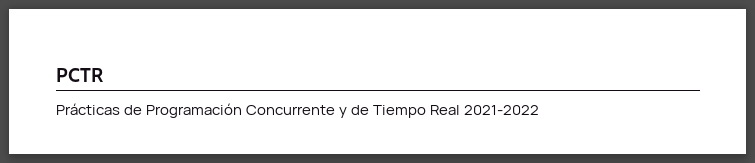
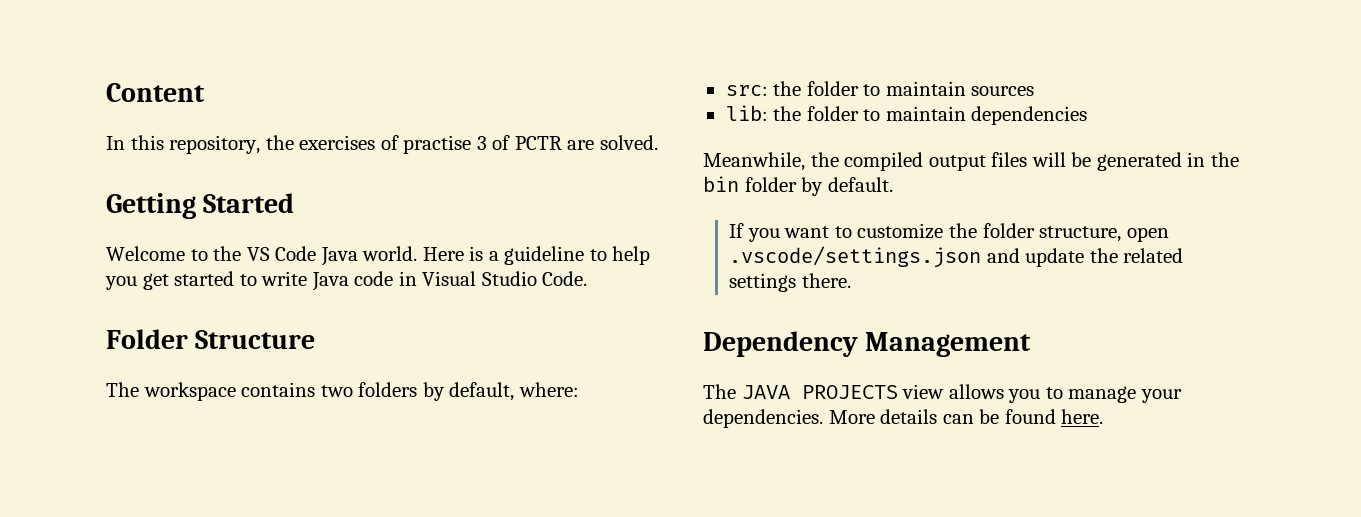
- PCTR
- Prácticas de Programación Concurrente y de Tiempo Real 2021-2022
+ Content
+ In this repository, the exercises of practise 3 of PCTR are solved.
+ Getting Started
+ Welcome to the VS Code Java world. Here is a guideline to help you get started to write Java code in Visual Studio Code.
+ Folder Structure
+ The workspace contains two folders by default, where:
+ src: the folder to maintain sources
+ lib: the folder to maintain dependencies
+ Meanwhile, the compiled output files will be generated in the bin folder by default.
+ If you want to customize the folder structure, open .vscode/settings.json and update the related settings there.
+ Dependency Management
+ The JAVA PROJECTS view allows you to manage your dependencies. More details can be found here.

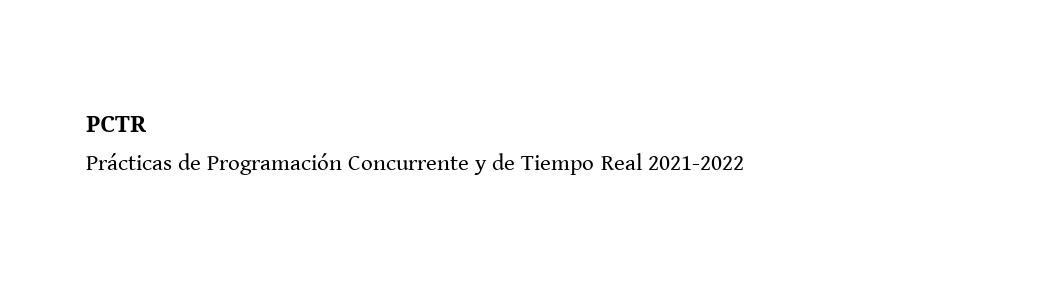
- Content
- In this repository, the exercises of practise 3 of PCTR are solved.
- Getting Started
- Welcome to the VS Code Java world. Here is a guideline to help you get started to write Java code in Visual Studio Code.
- Folder Structure
- The workspace contains two folders by default, where:
- src: the folder to maintain sources
- lib: the folder to maintain dependencies
- Meanwhile, the compiled output files will be generated in the bin folder by default.
- If you want to customize the folder structure, open .vscode/settings.json and update the related settings there.
- Dependency Management
- The JAVA PROJECTS view allows you to manage your dependencies. More details can be found here.
+ PCTR
+ Prácticas de Programación Concurrente y de Tiempo Real 2021-2022

